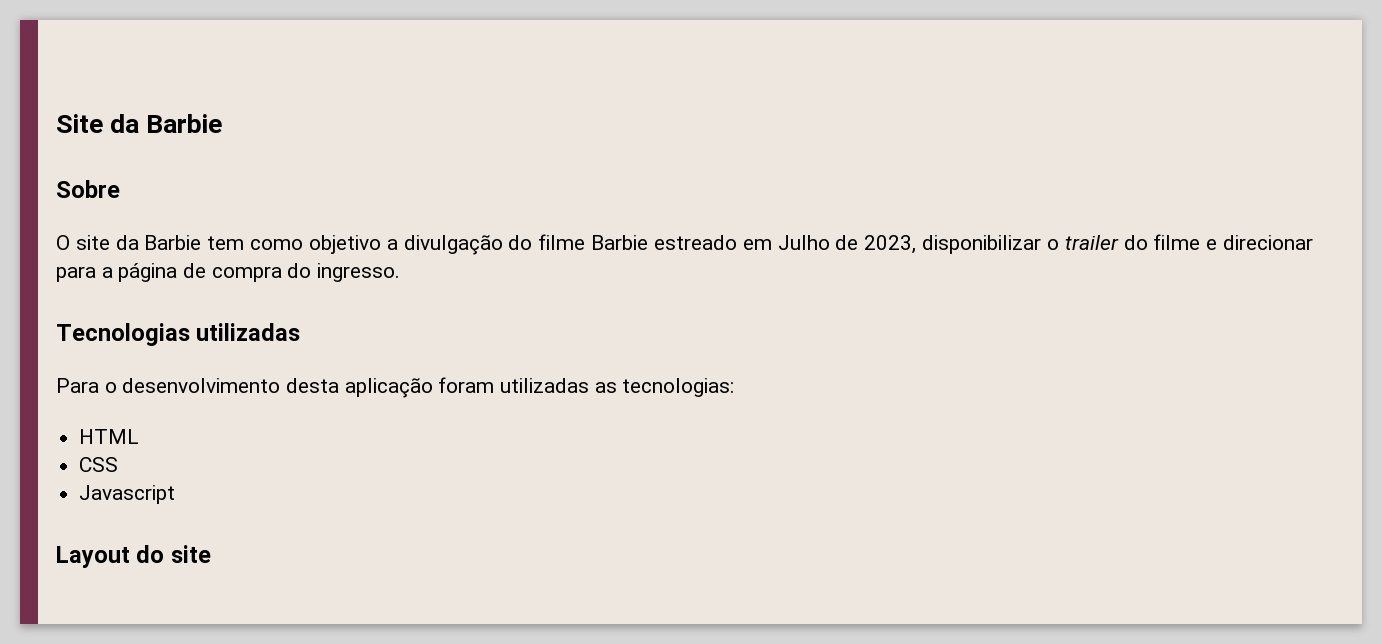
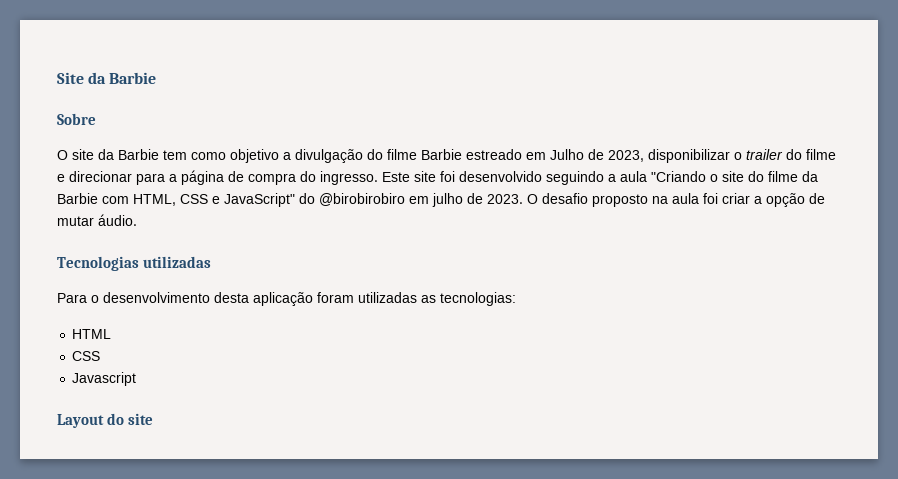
+ Este site foi desenvolvido seguindo a aula "Criando o site do filme da Barbie com HTML, CSS e JavaScript" do @birobirobiro em julho de 2023. O desafio proposto na aula foi criar a opção de mutar áudio.

